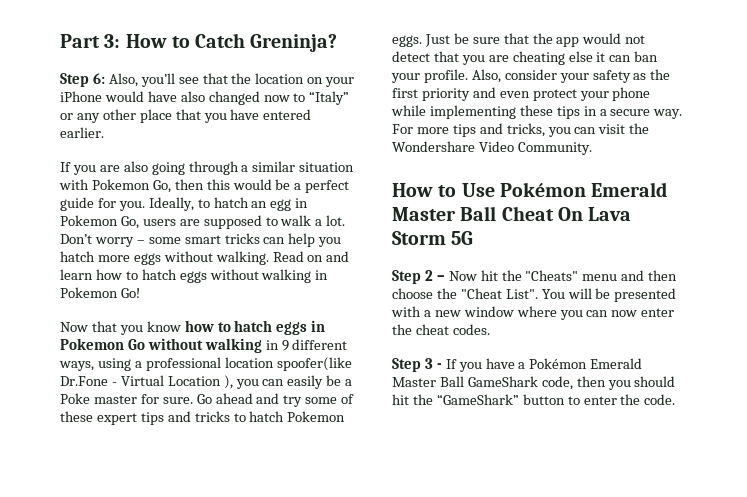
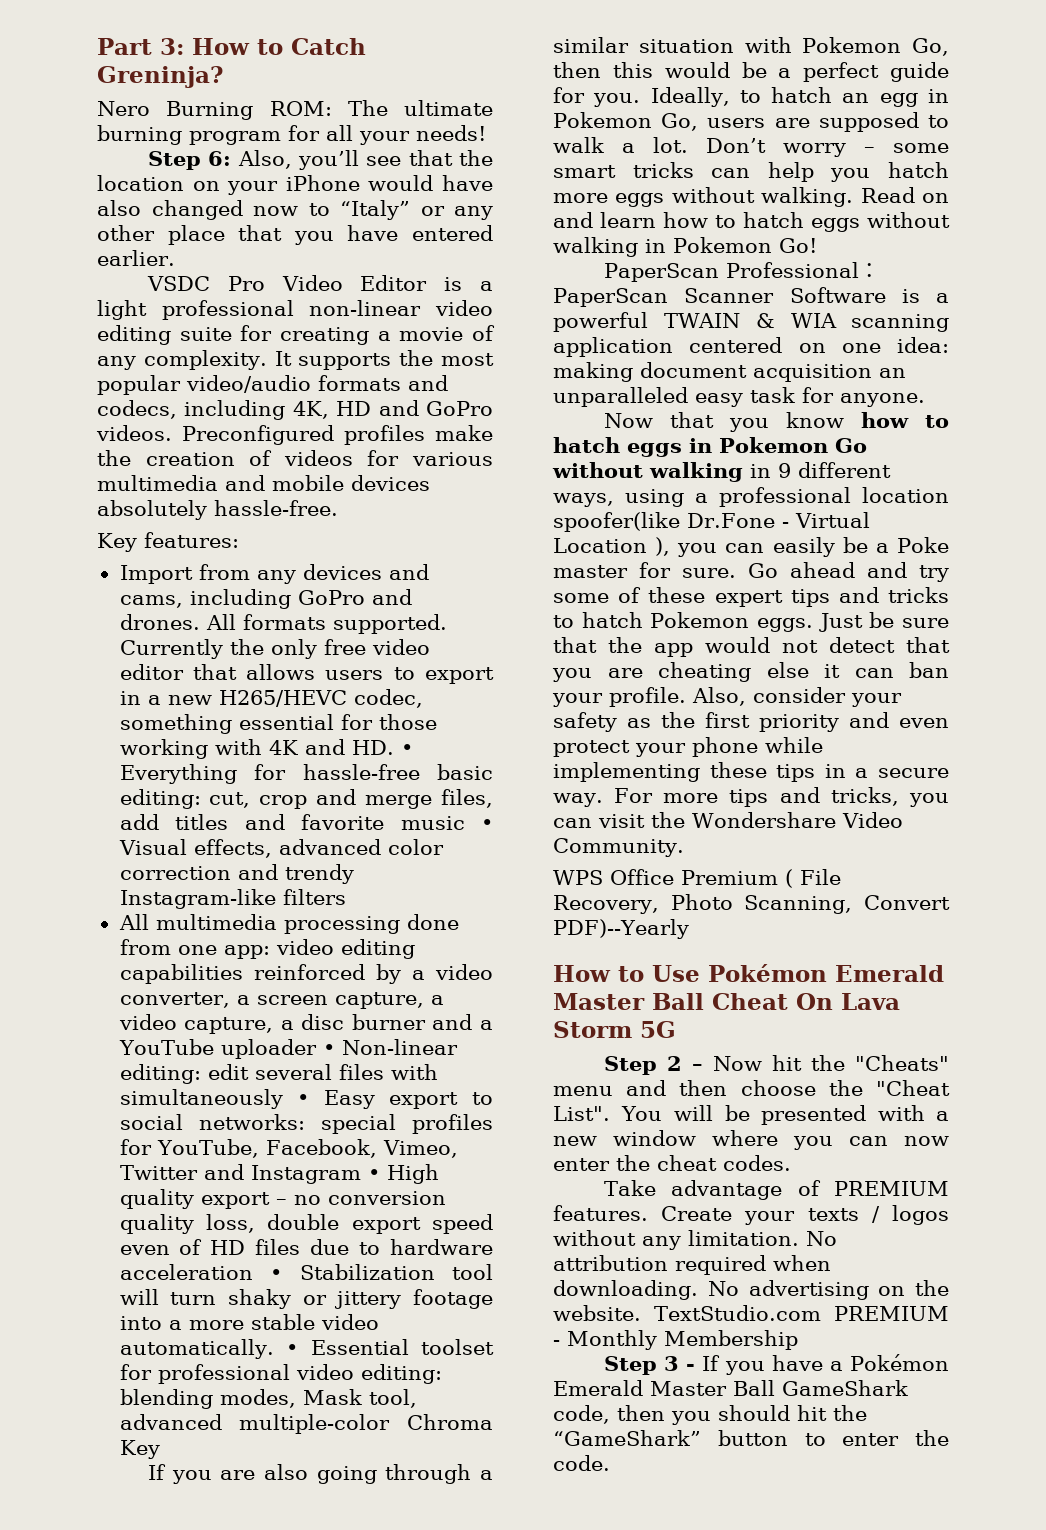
+ Nero Burning ROM: The ultimate burning program for all your needs!
+ VSDC Pro Video Editor is a light professional non-linear video editing suite for creating a movie of any complexity. It supports the most popular video/audio formats and codecs, including 4K, HD and GoPro videos. Preconfigured profiles make the creation of videos for various multimedia and mobile devices absolutely hassle-free.
+ Key features:
+ Import from any devices and cams, including GoPro and drones. All formats supported. Сurrently the only free video editor that allows users to export in a new H265/HEVC codec, something essential for those working with 4K and HD. • Everything for hassle-free basic editing: cut, crop and merge files, add titles and favorite music • Visual effects, advanced color correction and trendy Instagram-like filters
+ All multimedia processing done from one app: video editing capabilities reinforced by a video converter, a screen capture, a video capture, a disc burner and a YouTube uploader • Non-linear editing: edit several files with simultaneously • Easy export to social networks: special profiles for YouTube, Facebook, Vimeo, Twitter and Instagram • High quality export – no conversion quality loss, double export speed even of HD files due to hardware acceleration • Stabilization tool will turn shaky or jittery footage into a more stable video automatically. • Essential toolset for professional video editing: blending modes, Mask tool, advanced multiple-color Chroma Key
+ PaperScan Professional：PaperScan Scanner Software is a powerful TWAIN & WIA scanning application centered on one idea: making document acquisition an unparalleled easy task for anyone.
+ WPS Office Premium ( File Recovery, Photo Scanning, Convert PDF)--Yearly
+ Take advantage of PREMIUM features. Create your texts / logos without any limitation. No attribution required when downloading. No advertising on the website. TextStudio.com PREMIUM - Monthly Membership

